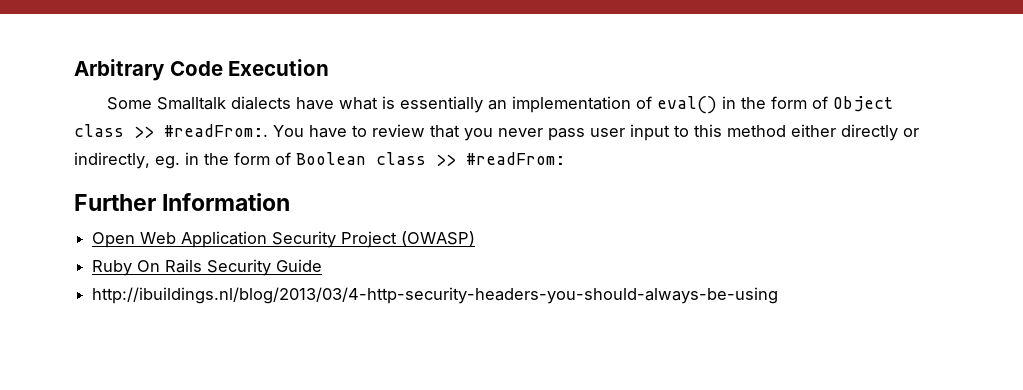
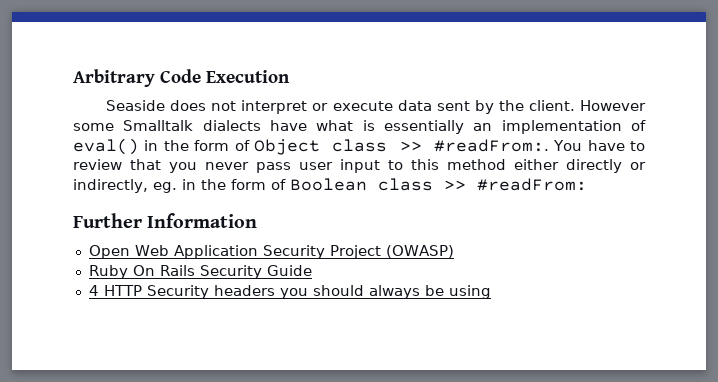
- Some Smalltalk dialects have what is essentially an implementation of eval() in the form of Object class >> #readFrom:.
+ Seaside does not interpret or execute data sent by the client. However some Smalltalk dialects have what is essentially an implementation of eval() in the form of Object class >> #readFrom:.
- http://ibuildings.nl/blog/2013/03/4-http-security-headers-you-should-always-be-using
+ 4 HTTP Security headers you should always be using

